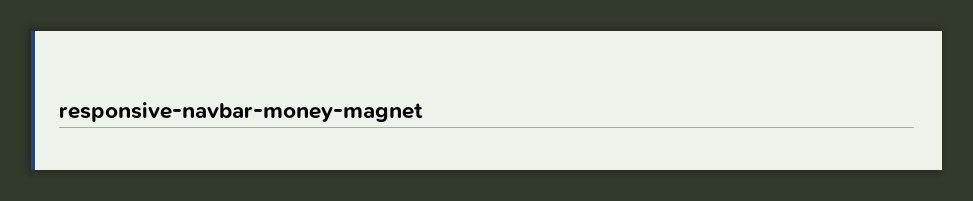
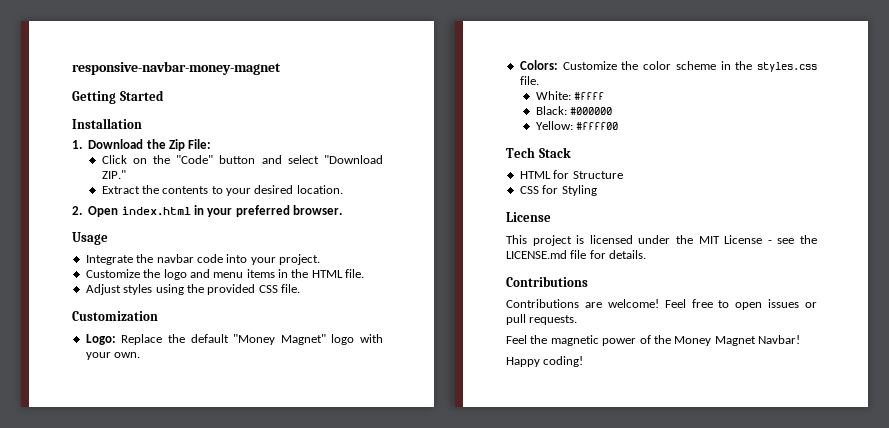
+ Getting Started
+ Installation
+ 1. Download the Zip File:
+ Click on the "Code" button and select "Download ZIP."
+ Extract the contents to your desired location.
+ 2. Open index.html in your preferred browser.
+ Usage
+ Integrate the navbar code into your project.
+ Customize the logo and menu items in the HTML file.
+ Adjust styles using the provided CSS file.
+ Customization
+ Logo: Replace the default "Money Magnet" logo with your own.
+ Colors: Customize the color scheme in the styles.css file.
+ White: #ffff
+ Black: #000000
+ Yellow: #ffff00
+ Tech Stack
+ HTML for Structure
+ CSS for Styling
+ License
+ This project is licensed under the MIT License - see the LICENSE.md file for details.
+ Contributions
+ Contributions are welcome! Feel free to open issues or pull requests.
+ Feel the magnetic power of the Money Magnet Navbar!
+ Happy coding!

